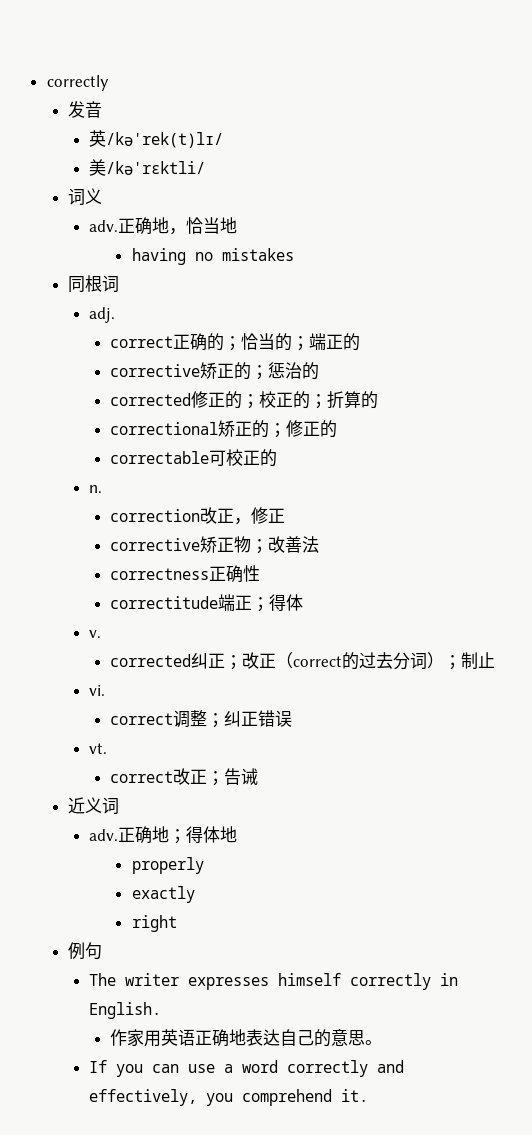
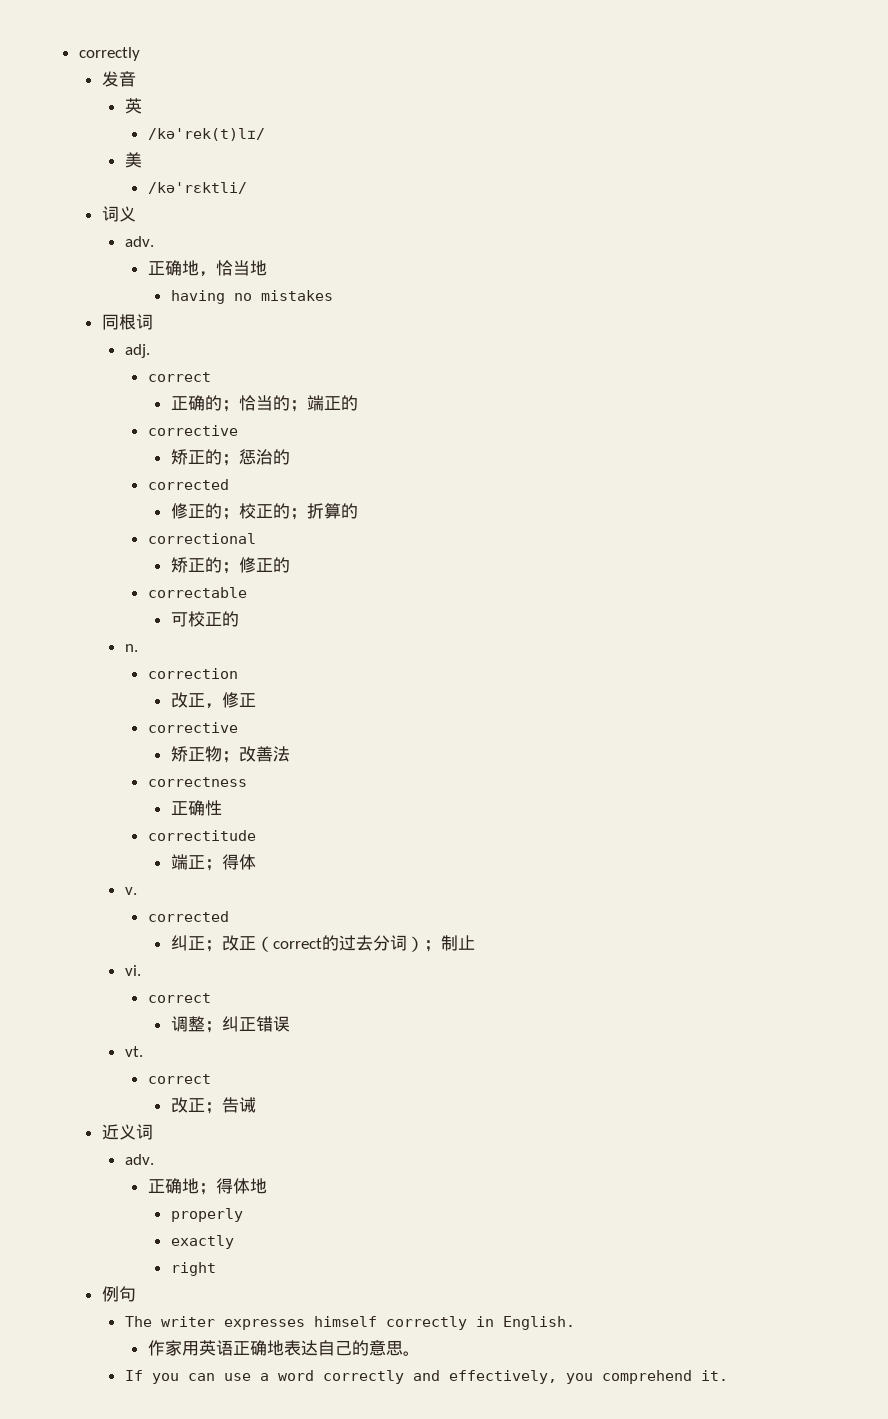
  发音
- 英/kə'rek(t)lɪ/
+ 英
+ /kə'rek(t)lɪ/
- 美/kə'rɛktli/
+ 美
+ /kə'rɛktli/
  词义
- adv.正确地，恰当地
+ adv.
+ 正确地，恰当地
  adj.
- correct正确的；恰当的；端正的
- corrective矫正的；惩治的
- corrected修正的；校正的；折算的
+ correct
+ 正确的；恰当的；端正的
+ corrective
+ 矫正的；惩治的
+ corrected
+ 修正的；校正的；折算的
- correctional矫正的；修正的
+ correctional
+ 矫正的；修正的
- correctable可校正的
+ correctable
+ 可校正的
- correction改正，修正
- corrective矫正物；改善法
+ correction
+ 改正，修正
+ corrective
+ 矫正物；改善法
- correctness正确性
+ correctness
+ 正确性
- correctitude端正；得体
+ correctitude
+ 端正；得体
  v.
- corrected纠正；改正（correct的过去分词）；制止
+ corrected
+ 纠正；改正（correct的过去分词）；制止
  vi.
- correct调整；纠正错误
+ correct
+ 调整；纠正错误
  vt.
- correct改正；告诫
+ correct
+ 改正；告诫
  近义词
- adv.正确地；得体地
+ adv.
+ 正确地；得体地

